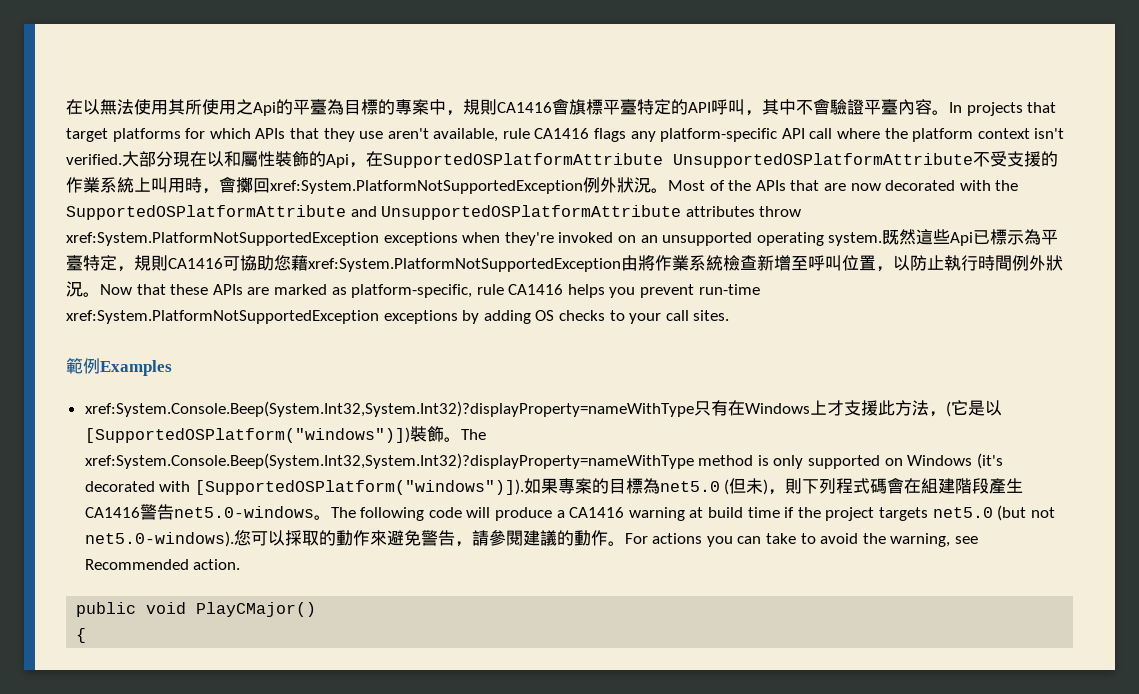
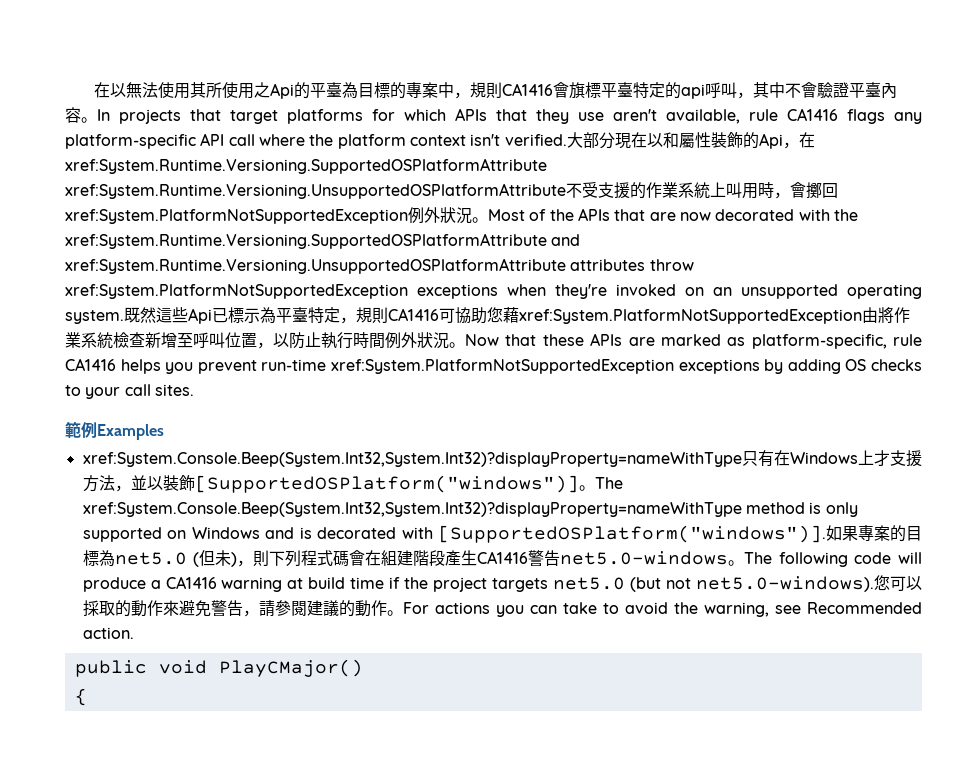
- 在以無法使用其所使用之Api的平臺為目標的專案中，規則CA1416會旗標平臺特定的API呼叫，其中不會驗證平臺內容。
+ 在以無法使用其所使用之Api的平臺為目標的專案中，規則CA1416會旗標平臺特定的api呼叫，其中不會驗證平臺內容。
- 大部分現在以和屬性裝飾的Api，在SupportedOSPlatformAttribute UnsupportedOSPlatformAttribute不受支援的作業系統上叫用時，會擲回xref:System.PlatformNotSupportedException例外狀況。
+ 大部分現在以和屬性裝飾的Api，在xref:System.Runtime.Versioning.SupportedOSPlatformAttribute xref:System.Runtime.Versioning.UnsupportedOSPlatformAttribute不受支援的作業系統上叫用時，會擲回xref:System.PlatformNotSupportedException例外狀況。
- Most of the APIs that are now decorated with the SupportedOSPlatformAttribute and UnsupportedOSPlatformAttribute attributes throw xref:System.PlatformNotSupportedException exceptions when they're invoked on an unsupported operating system.
+ Most of the APIs that are now decorated with the xref:System.Runtime.Versioning.SupportedOSPlatformAttribute and xref:System.Runtime.Versioning.UnsupportedOSPlatformAttribute attributes throw xref:System.PlatformNotSupportedException exceptions when they're invoked on an unsupported operating system.
- xref:System.Console.Beep(System.Int32,System.Int32)?displayProperty=nameWithType只有在Windows上才支援此方法，(它是以[SupportedOSPlatform("windows")])裝飾。
+ xref:System.Console.Beep(System.Int32,System.Int32)?displayProperty=nameWithType只有在Windows上才支援方法，並以裝飾[SupportedOSPlatform("windows")]。
- The xref:System.Console.Beep(System.Int32,System.Int32)?displayProperty=nameWithType method is only supported on Windows (it's decorated with [SupportedOSPlatform("windows")]).
+ The xref:System.Console.Beep(System.Int32,System.Int32)?displayProperty=nameWithType method is only supported on Windows and is decorated with [SupportedOSPlatform("windows")].

